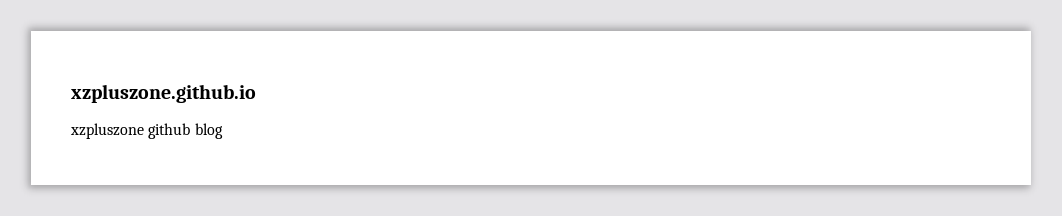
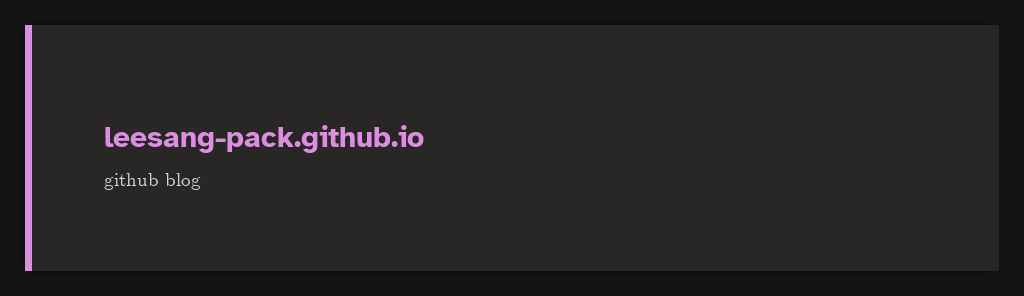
- xzpluszone.github.io
- xzpluszone github blog
+ leesang-pack.github.io
+ github blog

